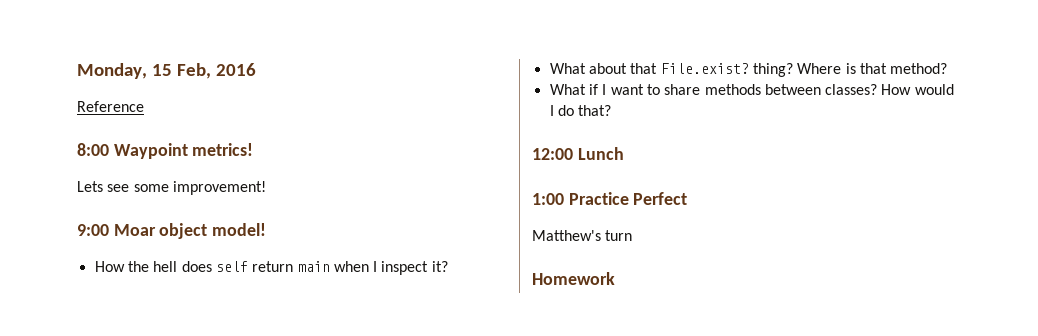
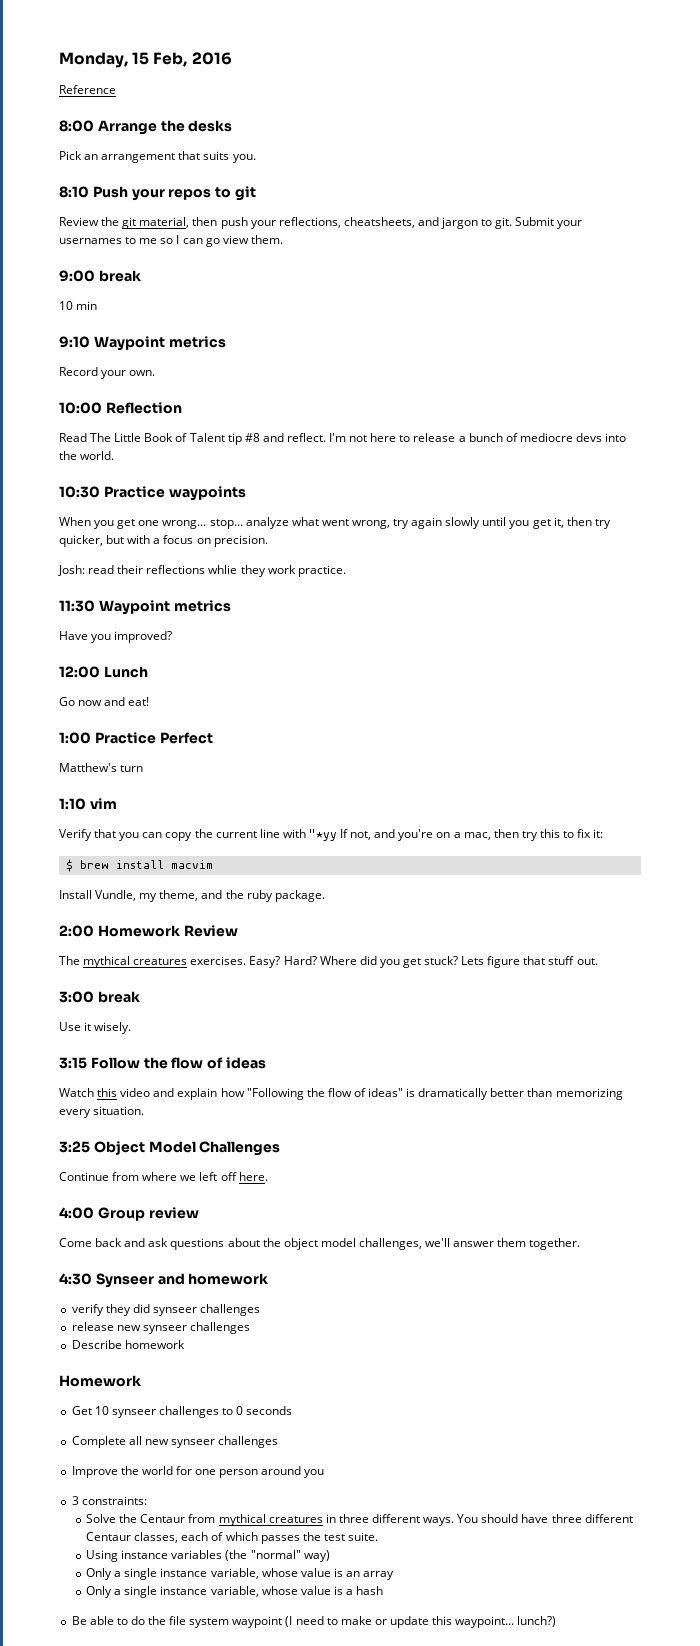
- 8:00 Waypoint metrics!
- Lets see some improvement!
- 9:00 Moar object model!
- How the hell does self return main when I inspect it?
- What about that File.exist? thing? Where is that method?
- What if I want to share methods between classes? How would I do that?
+ 8:00 Arrange the desks
+ Pick an arrangement that suits you.
+ 8:10 Push your repos to git
+ Review the git material, then push your reflections, cheatsheets, and jargon to git. Submit your usernames to me so I can go view them.
+ 9:00 break
+ 10 min
+ 9:10 Waypoint metrics
+ Record your own.
+ 10:00 Reflection
+ Read The Little Book of Talent tip #8 and reflect. I'm not here to release a bunch of mediocre devs into the world.
+ 10:30 Practice waypoints
+ When you get one wrong... stop... analyze what went wrong, try again slowly until you get it, then try quicker, but with a focus on precision.
+ Josh: read their reflections whlie they work practice.
+ 11:30 Waypoint metrics
+ Have you improved?
  12:00 Lunch
+ Go now and eat!
+ 1:10 vim
+ Verify that you can copy the current line with "*yy If not, and you're on a mac, then try this to fix it:
+ $ brew install macvim
+ Install Vundle, my theme, and the ruby package.
+ 2:00 Homework Review
+ The mythical creatures exercises. Easy? Hard? Where did you get stuck? Lets figure that stuff out.
+ 3:00 break
+ Use it wisely.
+ 3:15 Follow the flow of ideas
+ Watch this video and explain how "Following the flow of ideas" is dramatically better than memorizing every situation.
+ 3:25 Object Model Challenges
+ Continue from where we left off here.
+ 4:00 Group review
+ Come back and ask questions about the object model challenges, we'll answer them together.
+ 4:30 Synseer and homework
+ verify they did synseer challenges
+ release new synseer challenges
+ Describe homework
  Homework
+ Get 10 synseer challenges to 0 seconds
+ Complete all new synseer challenges
+ Improve the world for one person around you
+ 3 constraints:
+ Solve the Centaur from mythical creatures in three different ways. You should have three different Centaur classes, each of which passes the test suite.
+ Using instance variables (the "normal" way)
+ Only a single instance variable, whose value is an array
+ Only a single instance variable, whose value is a hash
+ Be able to do the file system waypoint (I need to make or update this waypoint... lunch?)

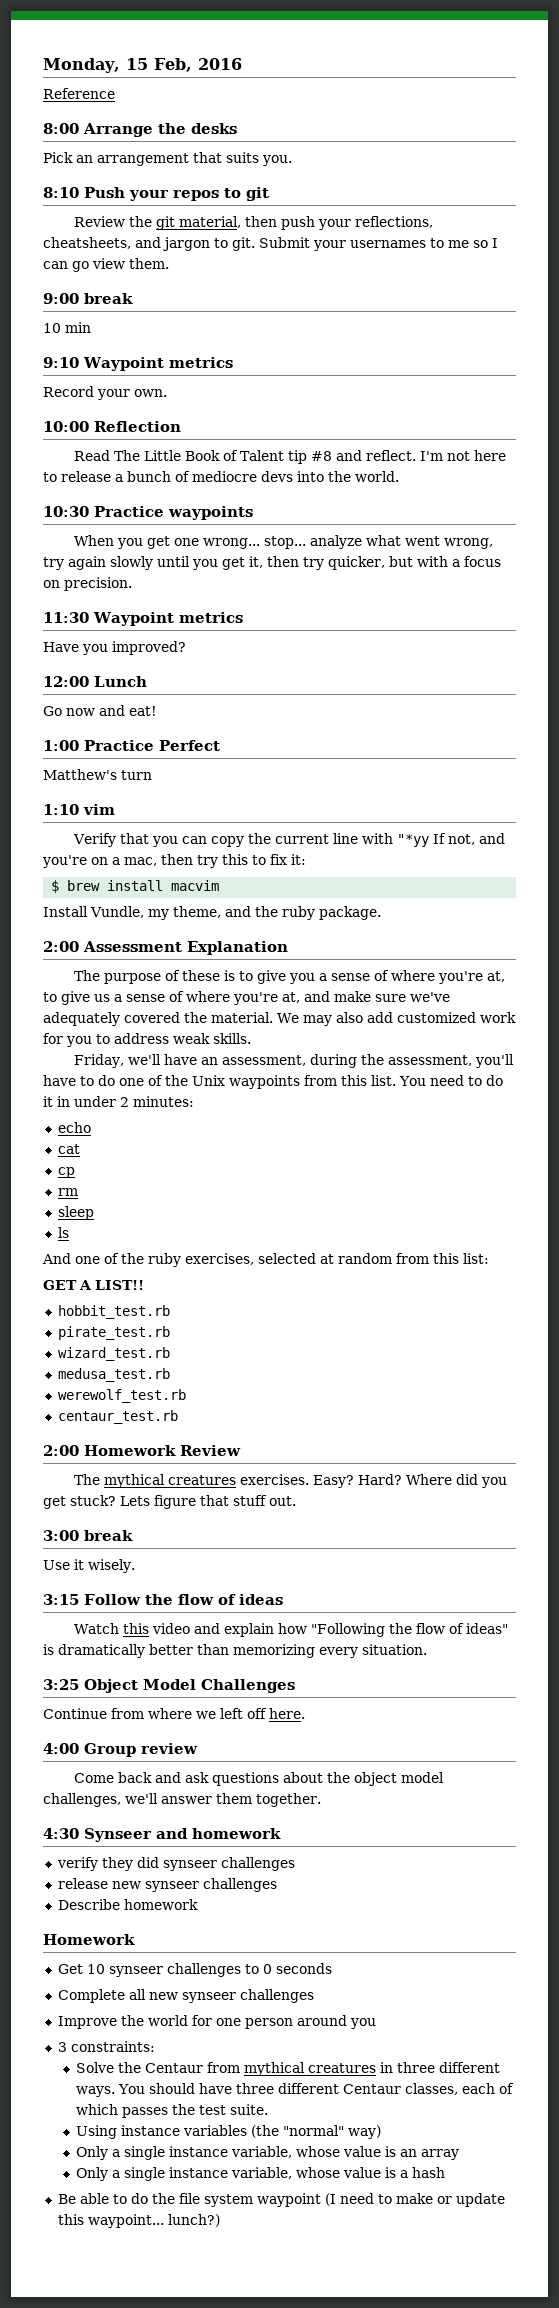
- Josh: read their reflections whlie they work practice.
+ 2:00 Assessment Explanation
+ The purpose of these is to give you a sense of where you're at, to give us a sense of where you're at, and make sure we've adequately covered the material. We may also add customized work for you to address weak skills.
+ Friday, we'll have an assessment, during the assessment, you'll have to do one of the Unix waypoints from this list. You need to do it in under 2 minutes:
+ echo
+ cat
+ cp
+ rm
+ sleep
+ ls
+ And one of the ruby exercises, selected at random from this list:
+ GET A LIST!!
+ hobbit_test.rb
+ pirate_test.rb
+ wizard_test.rb
+ medusa_test.rb
+ werewolf_test.rb
+ centaur_test.rb

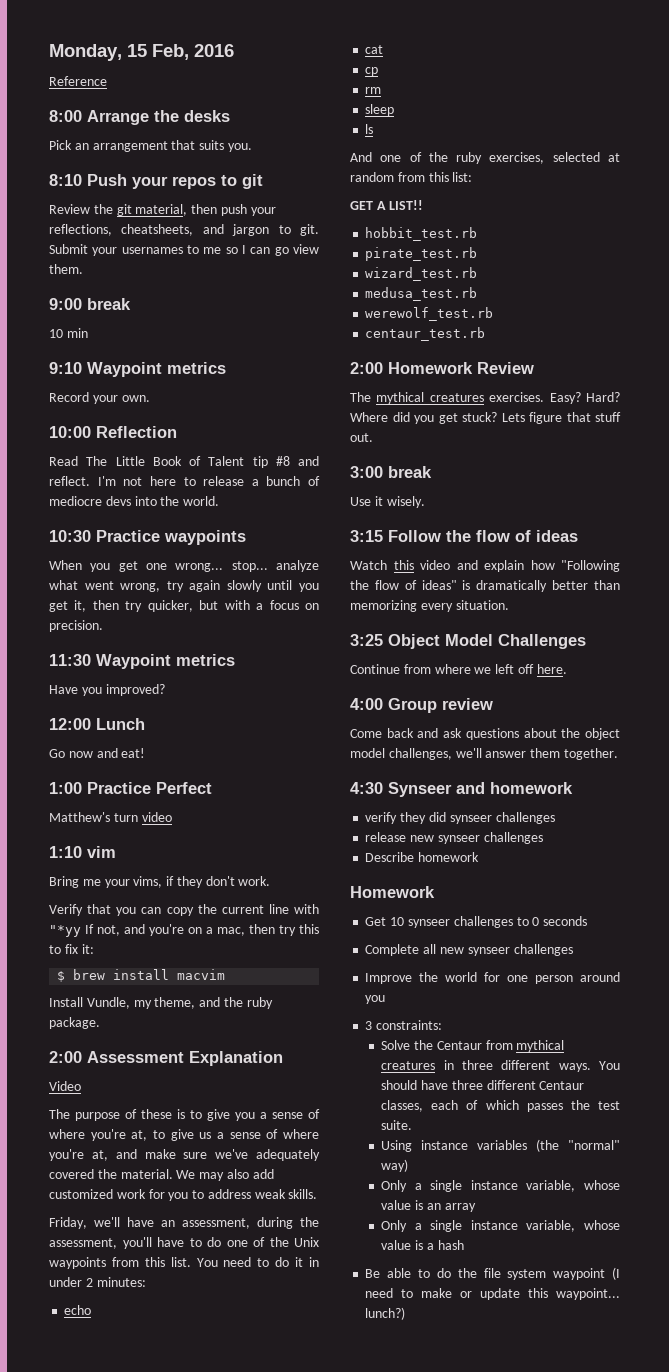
- Matthew's turn
+ Matthew's turn video
+ Bring me your vims, if they don't work.
+ Video

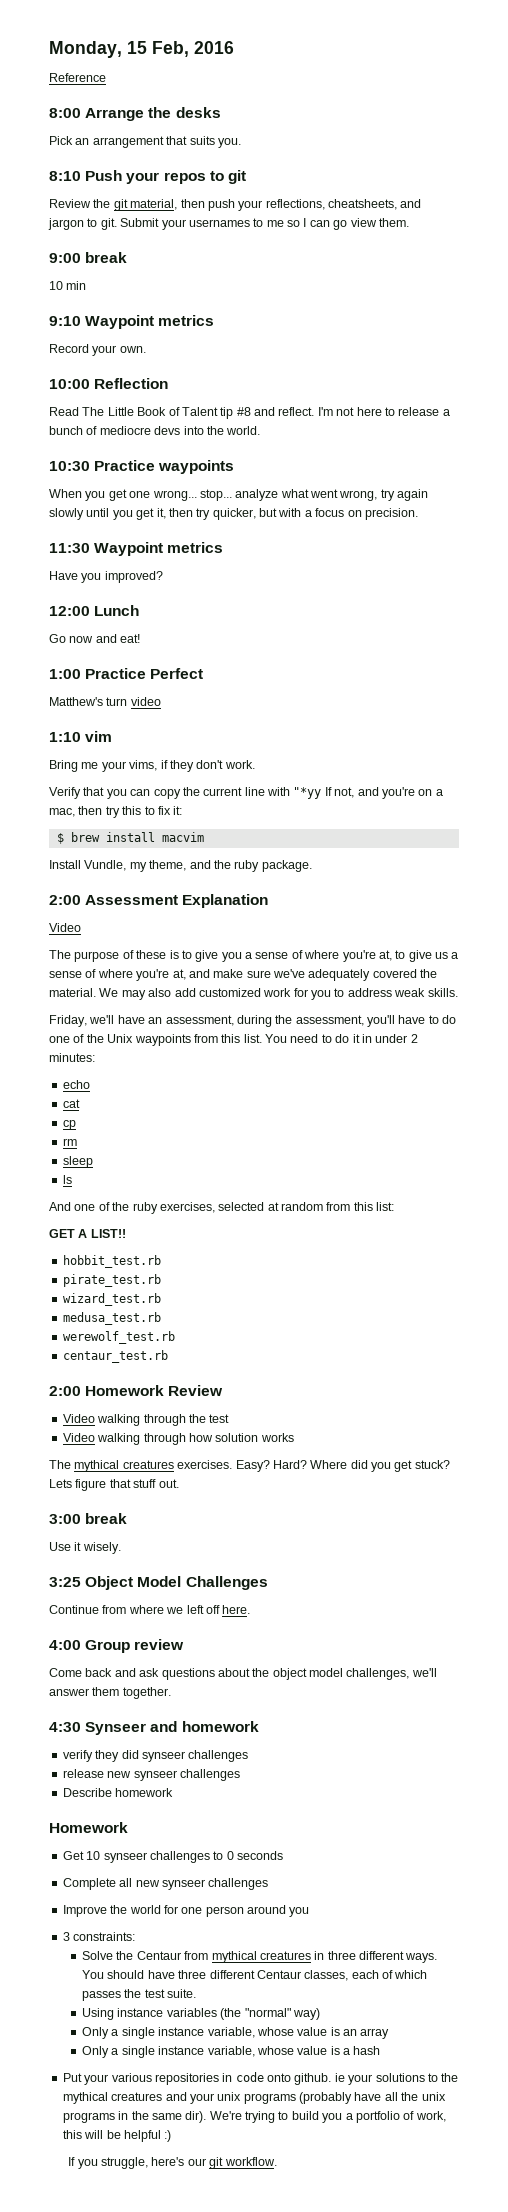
+ Video walking through the test
+ Video walking through how solution works
- 3:15 Follow the flow of ideas
- Watch this video and explain how "Following the flow of ideas" is dramatically better than memorizing every situation.
- Be able to do the file system waypoint (I need to make or update this waypoint... lunch?)
+ Put your various repositories in code onto github. ie your solutions to the mythical creatures and your unix programs (probably have all the unix programs in the same dir). We're trying to build you a portfolio of work, this will be helpful :)
+ If you struggle, here's our git workflow.

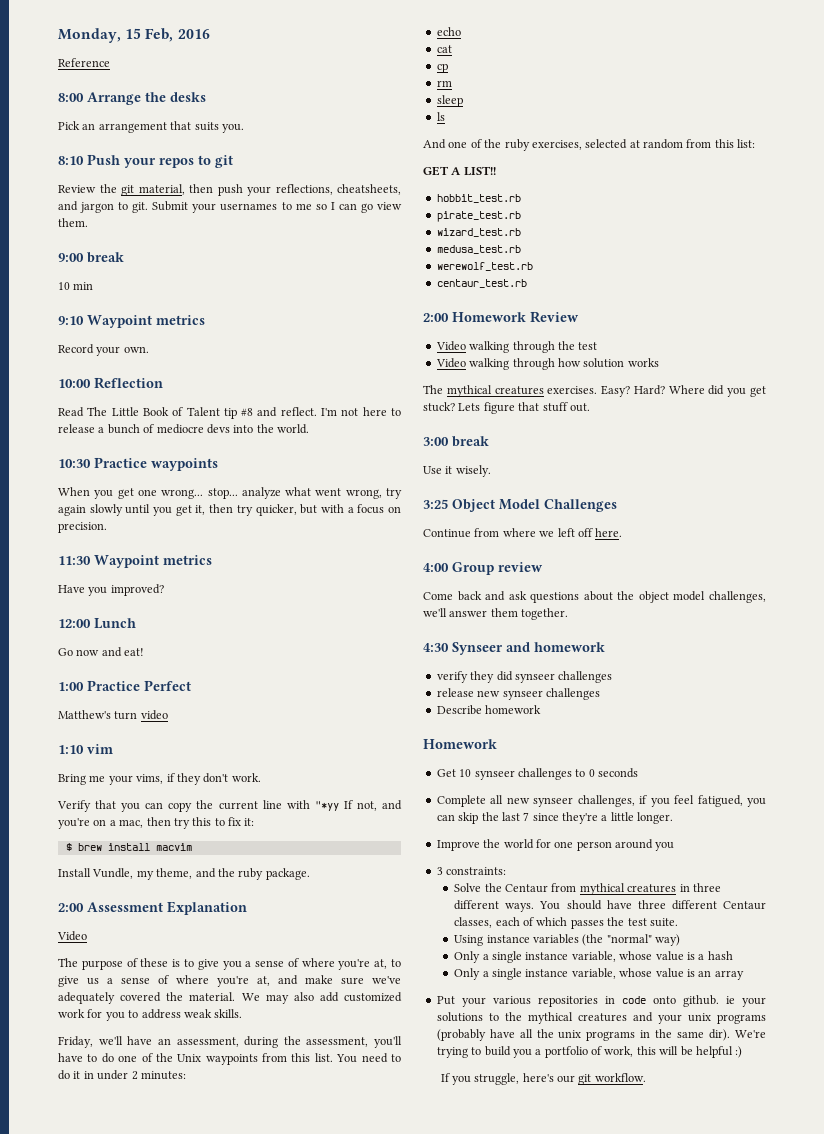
- Complete all new synseer challenges
+ Complete all new synseer challenges, if you feel fatigued, you can skip the last 7 since they're a little longer.
+ Only a single instance variable, whose value is a hash
  Only a single instance variable, whose value is an array
- Only a single instance variable, whose value is a hash

